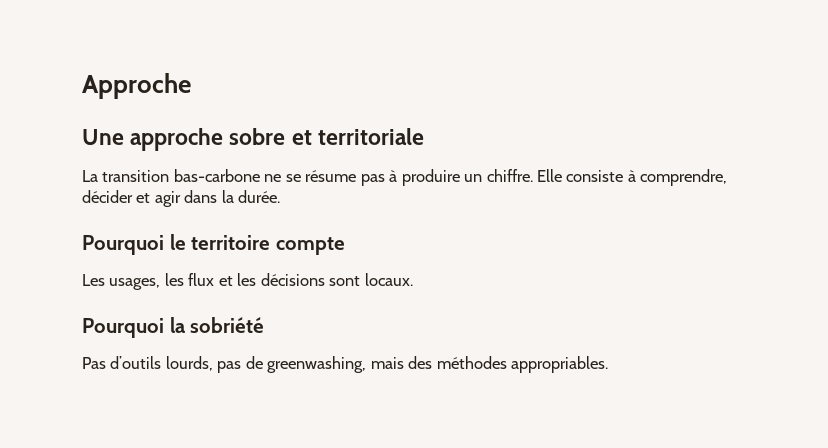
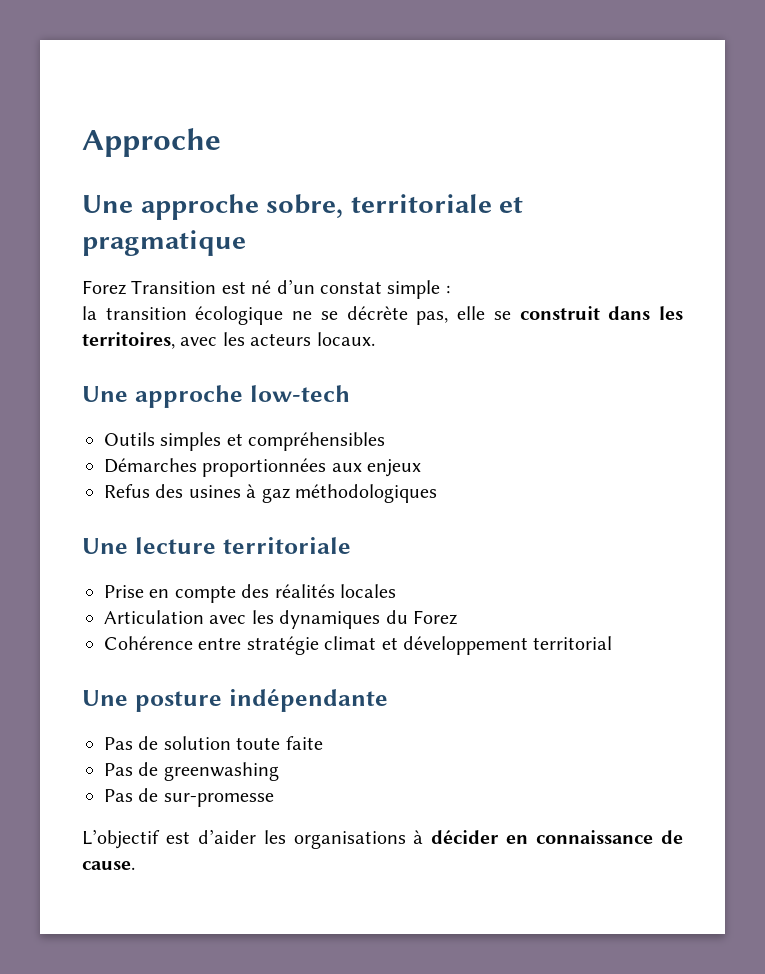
- Une approche sobre et territoriale
- La transition bas-carbone ne se résume pas à produire un chiffre. Elle consiste à comprendre, décider et agir dans la durée.
- Pourquoi le territoire compte
- Les usages, les flux et les décisions sont locaux.
- Pourquoi la sobriété
- Pas d’outils lourds, pas de greenwashing, mais des méthodes appropriables.
+ Une approche sobre, territoriale et pragmatique
+ Forez Transition est né d’un constat simple :
+ la transition écologique ne se décrète pas, elle se construit dans les territoires, avec les acteurs locaux.
+ Une approche low-tech
+ Outils simples et compréhensibles
+ Démarches proportionnées aux enjeux
+ Refus des usines à gaz méthodologiques
+ Une lecture territoriale
+ Prise en compte des réalités locales
+ Articulation avec les dynamiques du Forez
+ Cohérence entre stratégie climat et développement territorial
+ Une posture indépendante
+ Pas de solution toute faite
+ Pas de greenwashing
+ Pas de sur-promesse
+ L’objectif est d’aider les organisations à décider en connaissance de cause.

